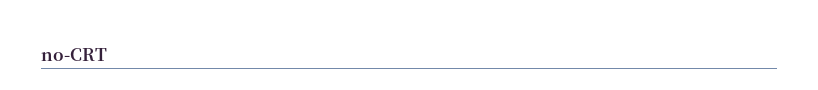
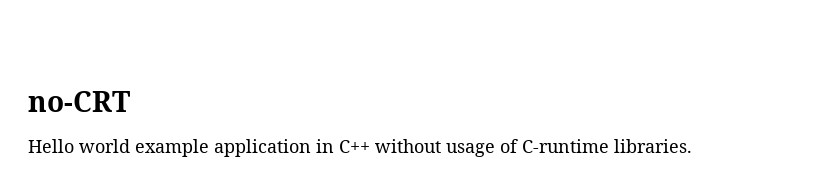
+ Hello world example application in C++ without usage of C-runtime libraries.

